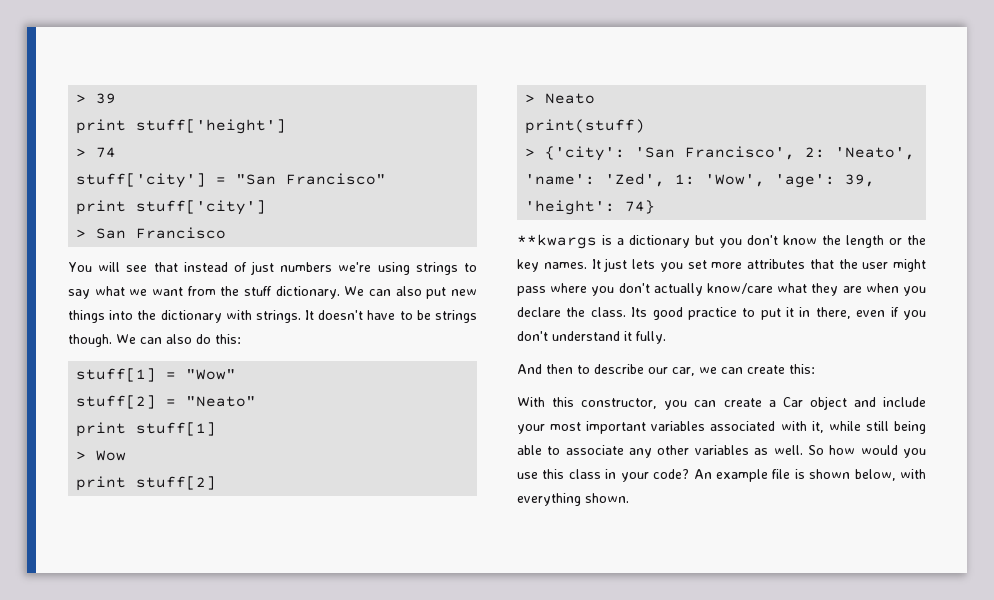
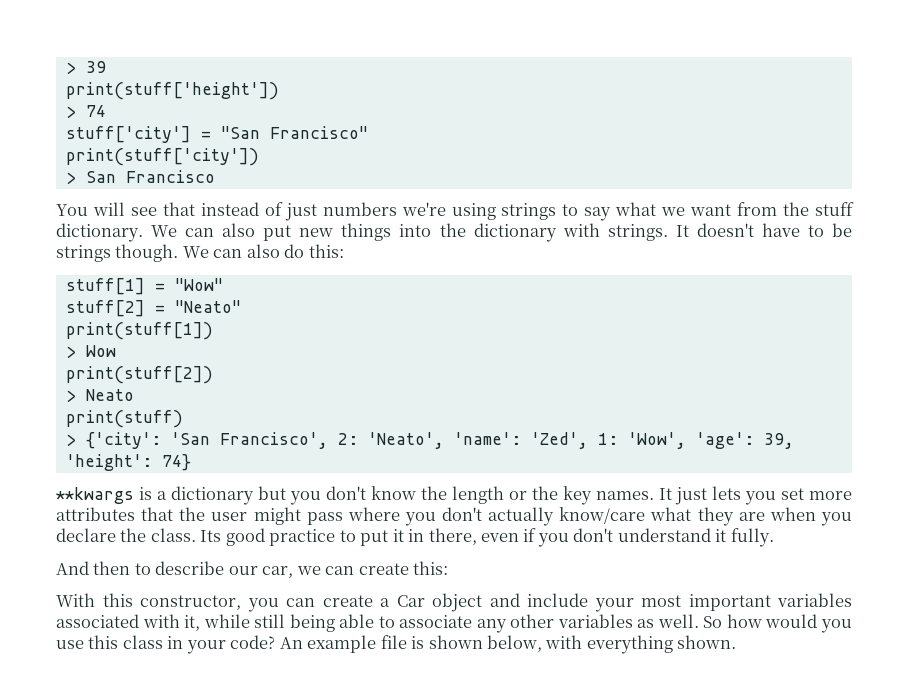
- print stuff['height']
+ print(stuff['height'])
- print stuff['city']
+ print(stuff['city'])
- print stuff[1]
+ print(stuff[1])
- print stuff[2]
+ print(stuff[2])

